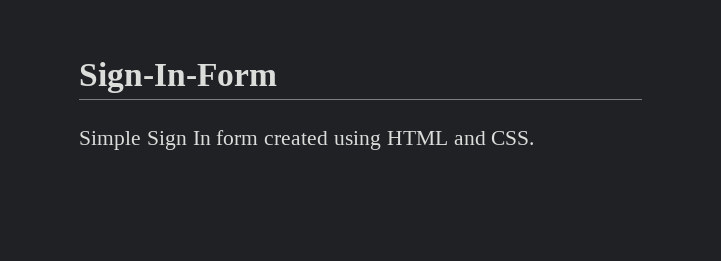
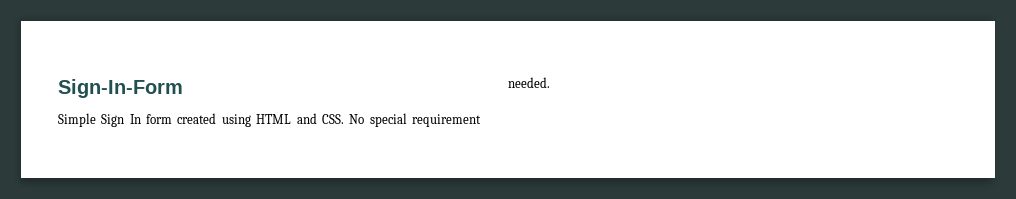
- Simple Sign In form created using HTML and CSS.
+ Simple Sign In form created using HTML and CSS. No special requirement needed.

